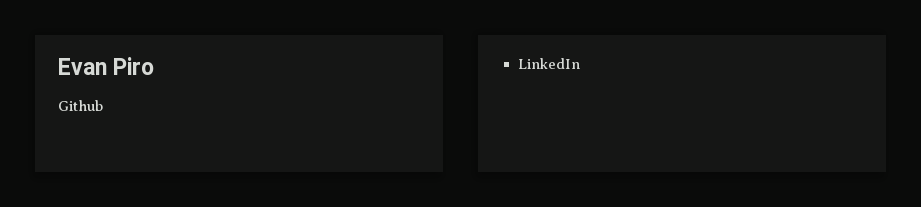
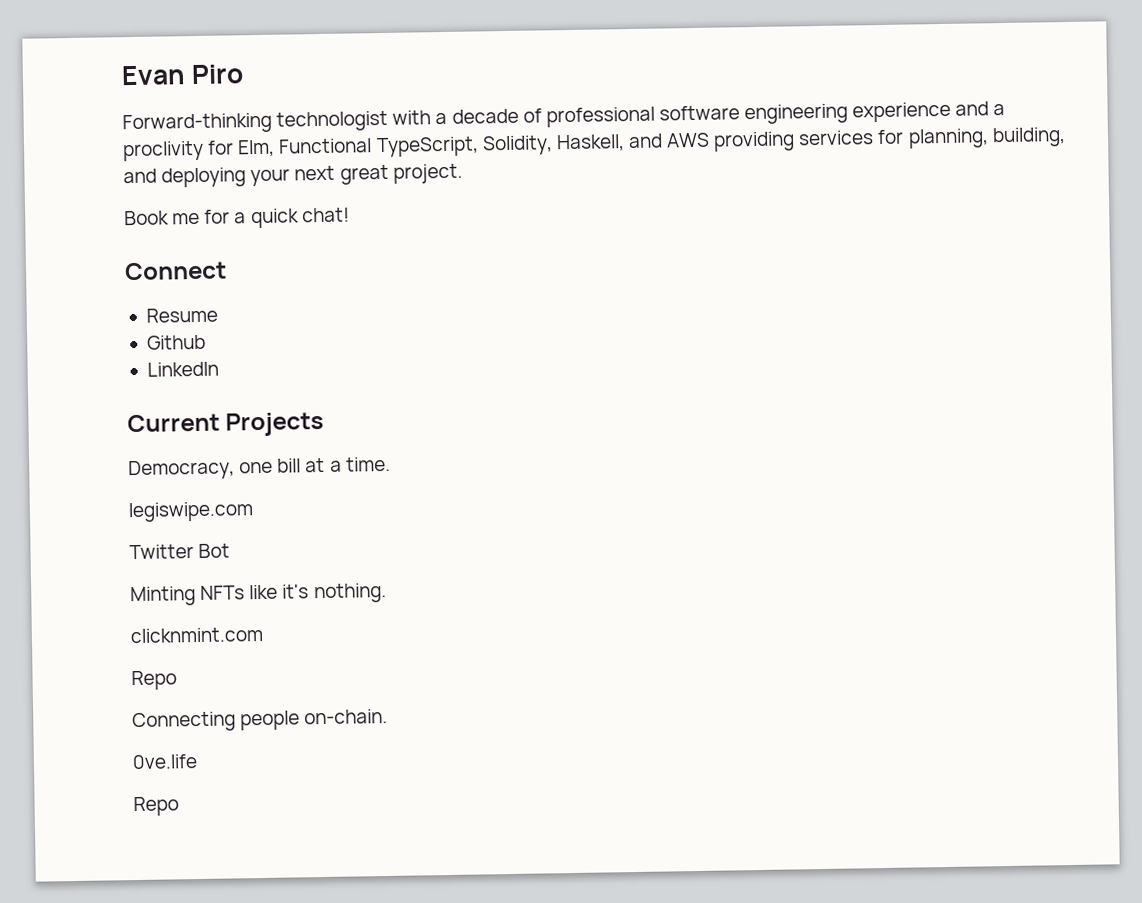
+ Forward-thinking technologist with a decade of professional software engineering experience and a proclivity for Elm, Functional TypeScript, Solidity, Haskell, and AWS providing services for planning, building, and deploying your next great project.
+ Book me for a quick chat!
+ Connect
+ Resume
  Github
  LinkedIn
+ Current Projects
+ Democracy, one bill at a time.
+ legiswipe.com
+ Twitter Bot
+ Minting NFTs like it's nothing.
+ clicknmint.com
+ Repo
+ Connecting people on-chain.
+ 0ve.life
+ Repo

